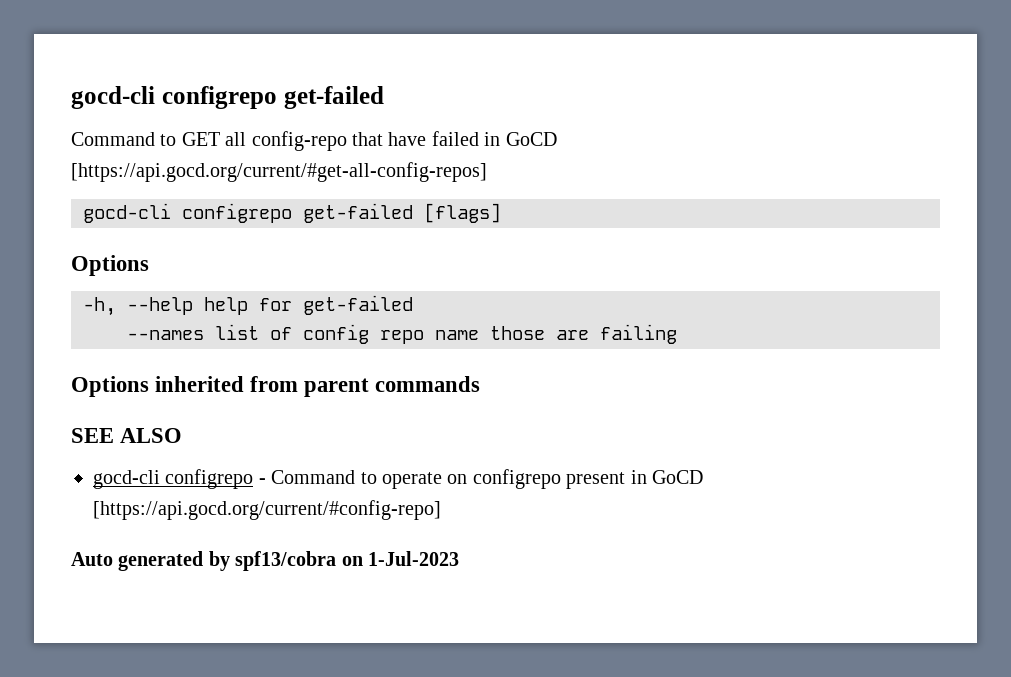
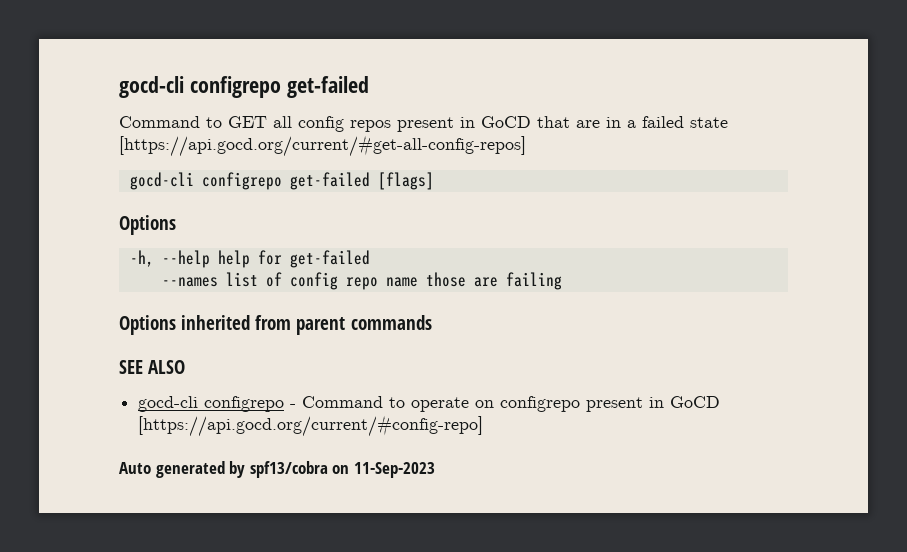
- Command to GET all config-repo that have failed in GoCD [https://api.gocd.org/current/#get-all-config-repos]
+ Command to GET all config repos present in GoCD that are in a failed state [https://api.gocd.org/current/#get-all-config-repos]
- Auto generated by spf13/cobra on 1-Jul-2023
+ Auto generated by spf13/cobra on 11-Sep-2023

